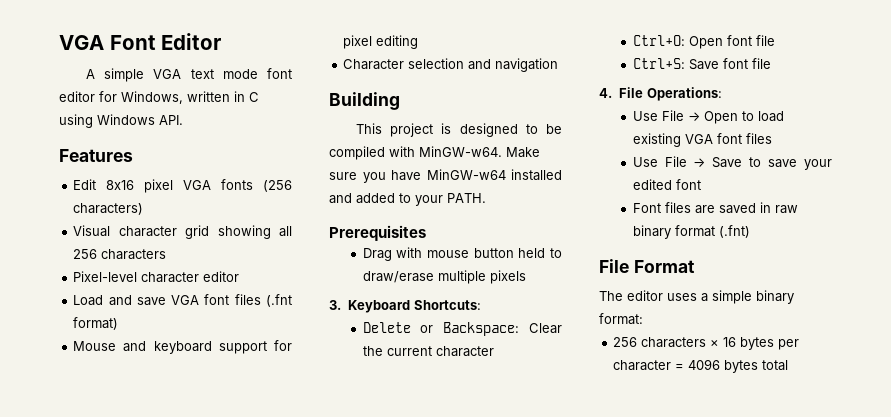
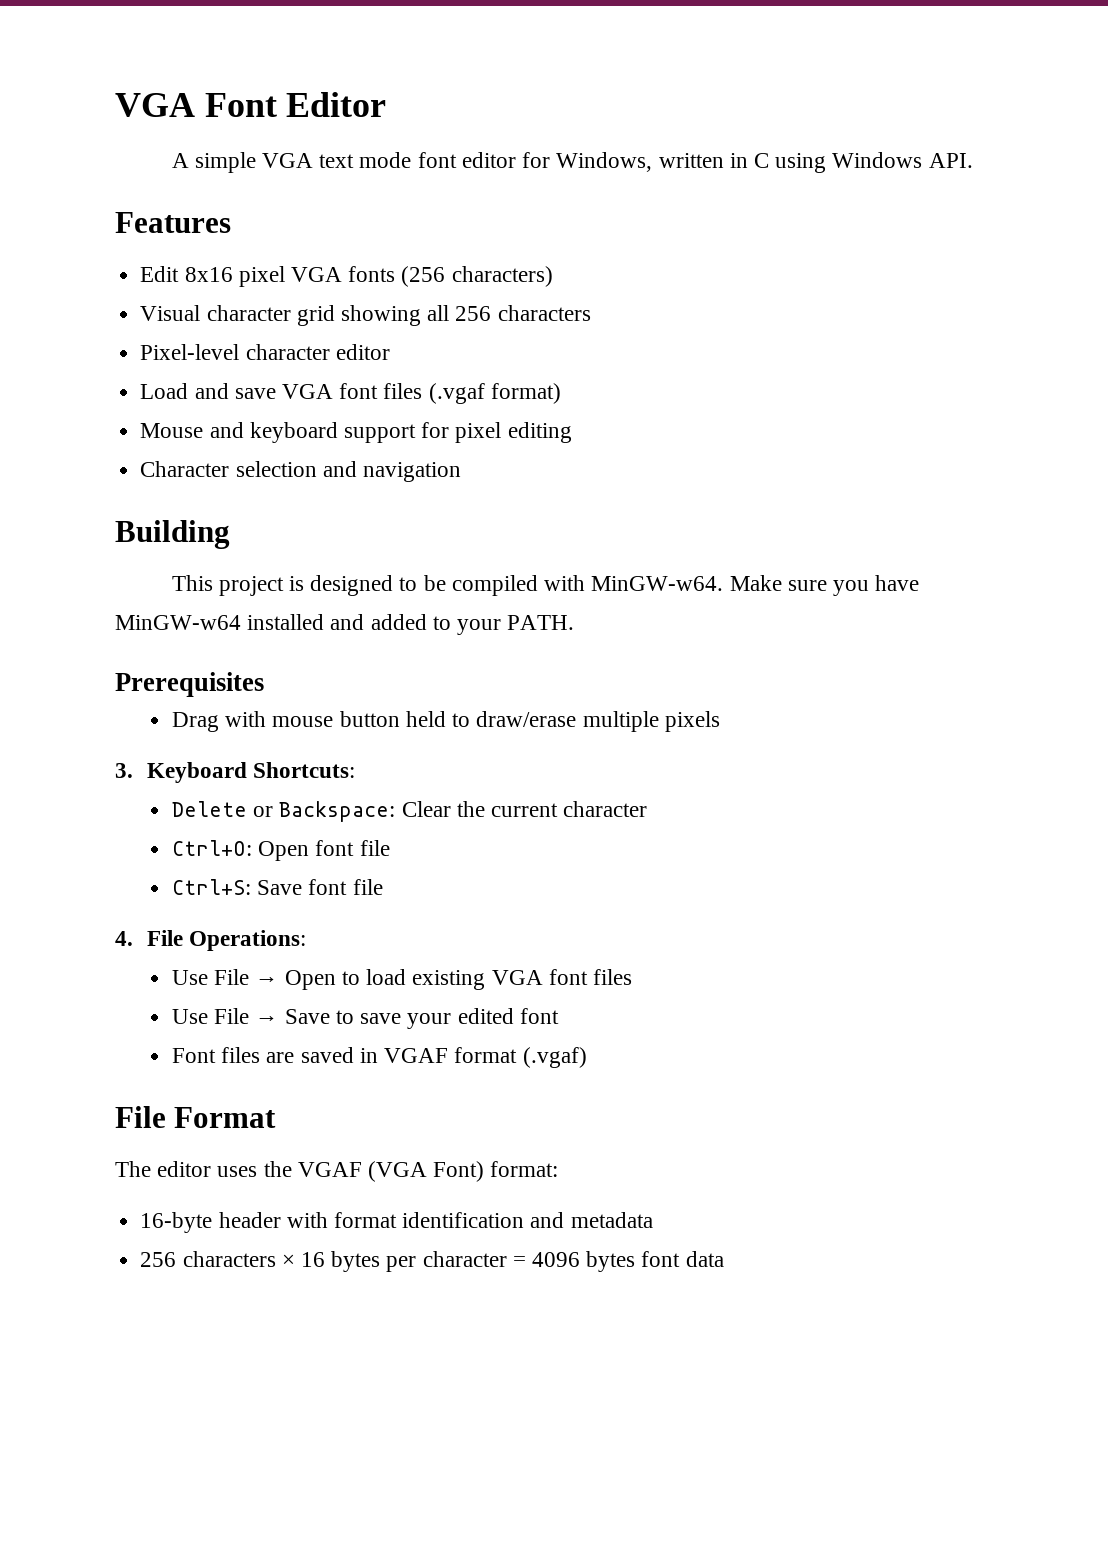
- Load and save VGA font files (.fnt format)
+ Load and save VGA font files (.vgaf format)
- Font files are saved in raw binary format (.fnt)
+ Font files are saved in VGAF format (.vgaf)
- The editor uses a simple binary format:
+ The editor uses the VGAF (VGA Font) format:
+ 16-byte header with format identification and metadata
- 256 characters × 16 bytes per character = 4096 bytes total
+ 256 characters × 16 bytes per character = 4096 bytes font data

